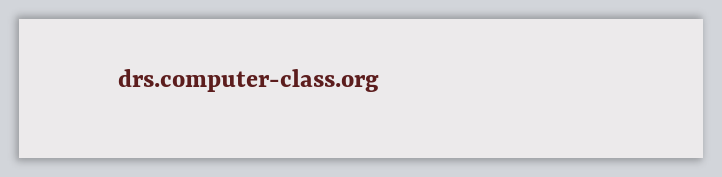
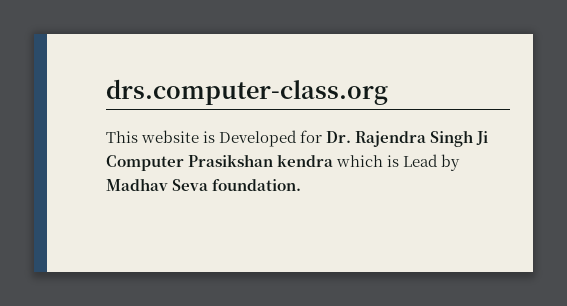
+ This website is Developed for Dr. Rajendra Singh Ji Computer Prasikshan kendra which is Lead by Madhav Seva foundation.

